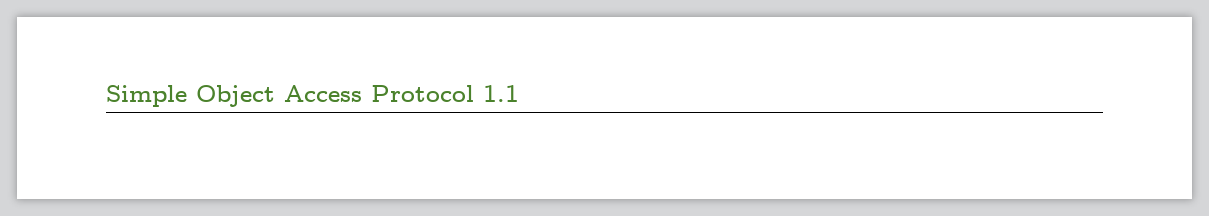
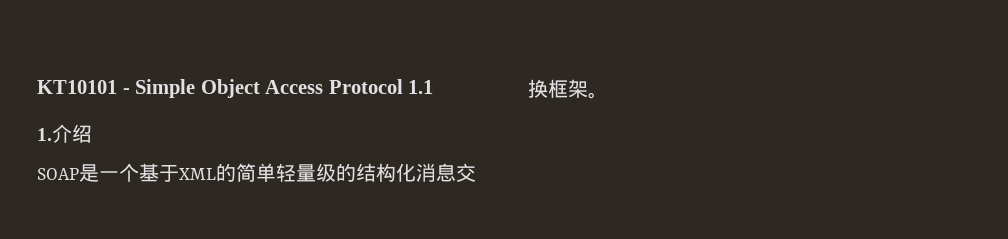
- Simple Object Access Protocol 1.1
+ KT10101 - Simple Object Access Protocol 1.1
+ 1.介绍
+ SOAP是一个基于XML的简单轻量级的结构化消息交换框架。

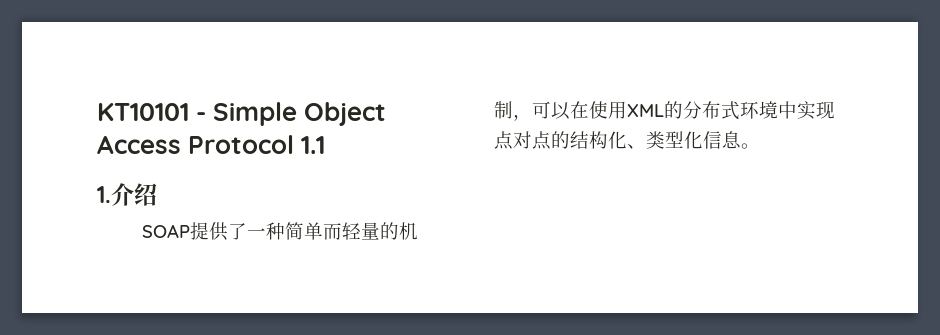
- SOAP是一个基于XML的简单轻量级的结构化消息交换框架。
+ SOAP提供了一种简单而轻量的机制，可以在使用XML的分布式环境中实现点对点的结构化、类型化信息。

